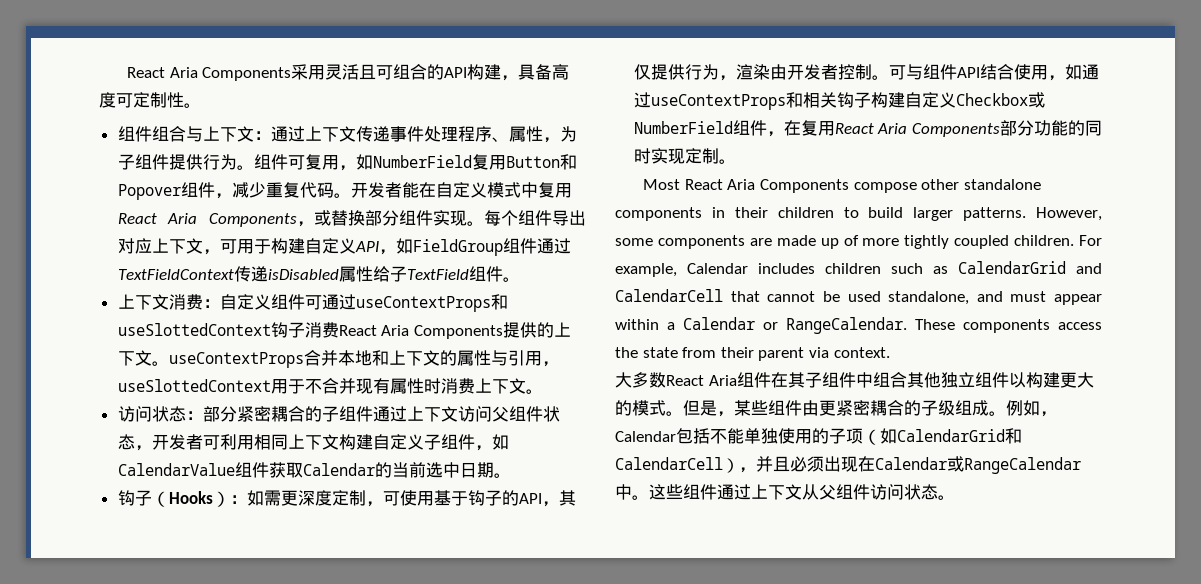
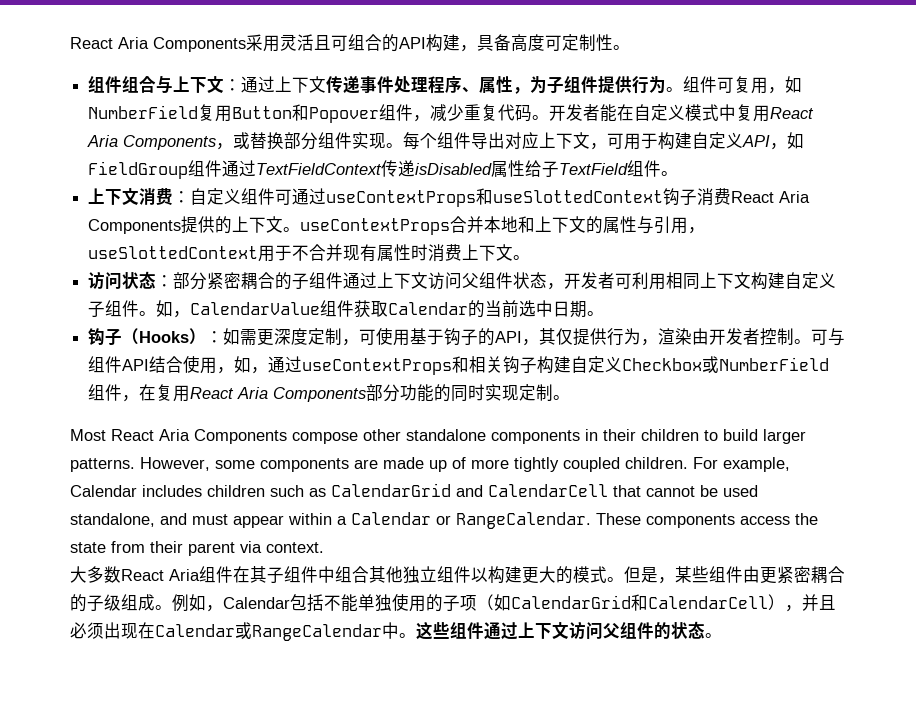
- 访问状态：部分紧密耦合的子组件通过上下文访问父组件状态，开发者可利用相同上下文构建自定义子组件，如CalendarValue组件获取Calendar的当前选中日期。
+ 访问状态：部分紧密耦合的子组件通过上下文访问父组件状态，开发者可利用相同上下文构建自定义子组件。如，CalendarValue组件获取Calendar的当前选中日期。
- 可与组件API结合使用，如通过useContextProps和相关钩子构建自定义Checkbox或NumberField组件，在复用React Aria Components部分功能的同时实现定制。
+ 可与组件API结合使用，如，通过useContextProps和相关钩子构建自定义Checkbox或NumberField组件，在复用React Aria Components部分功能的同时实现定制。
- 这些组件通过上下文从父组件访问状态。
+ 这些组件通过上下文访问父组件的状态。

